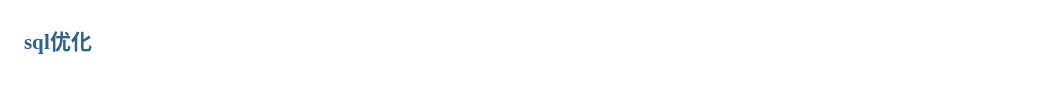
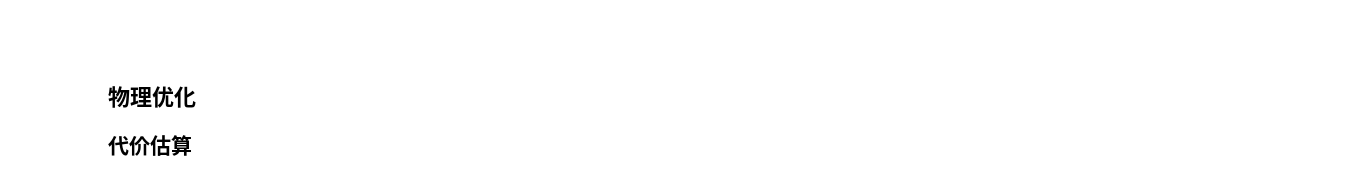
- sql优化
+ 物理优化
+ 代价估算

